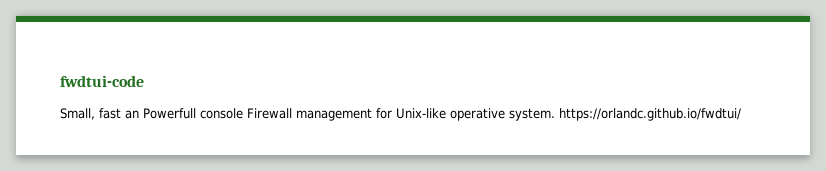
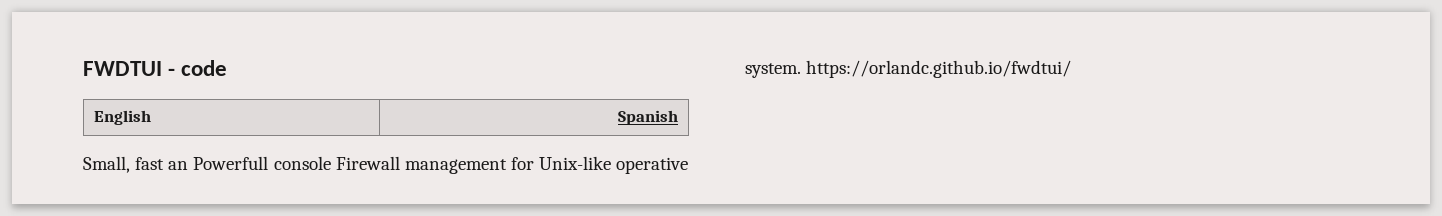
- fwdtui-code
+ FWDTUI - code
+ English | Spanish

